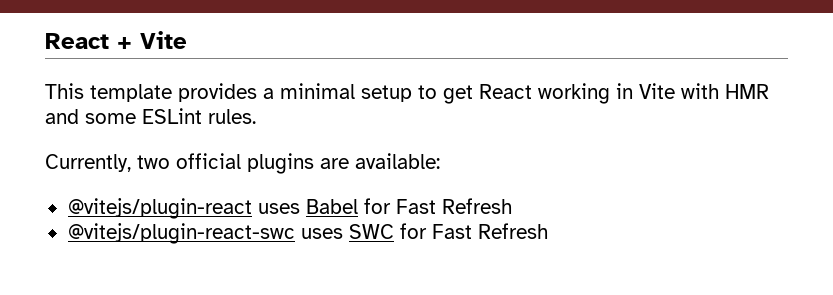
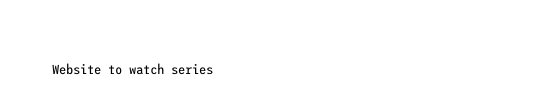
- React + Vite
- This template provides a minimal setup to get React working in Vite with HMR and some ESLint rules.
- Currently, two official plugins are available:
- @vitejs/plugin-react uses Babel for Fast Refresh
- @vitejs/plugin-react-swc uses SWC for Fast Refresh
+ Website to watch series

